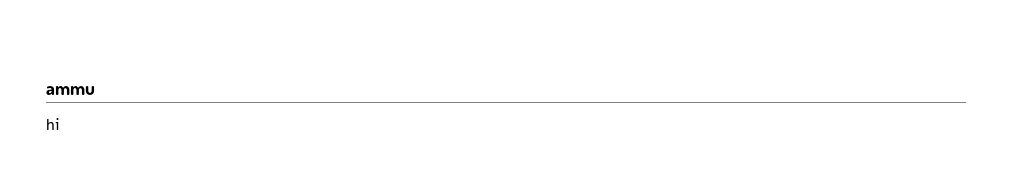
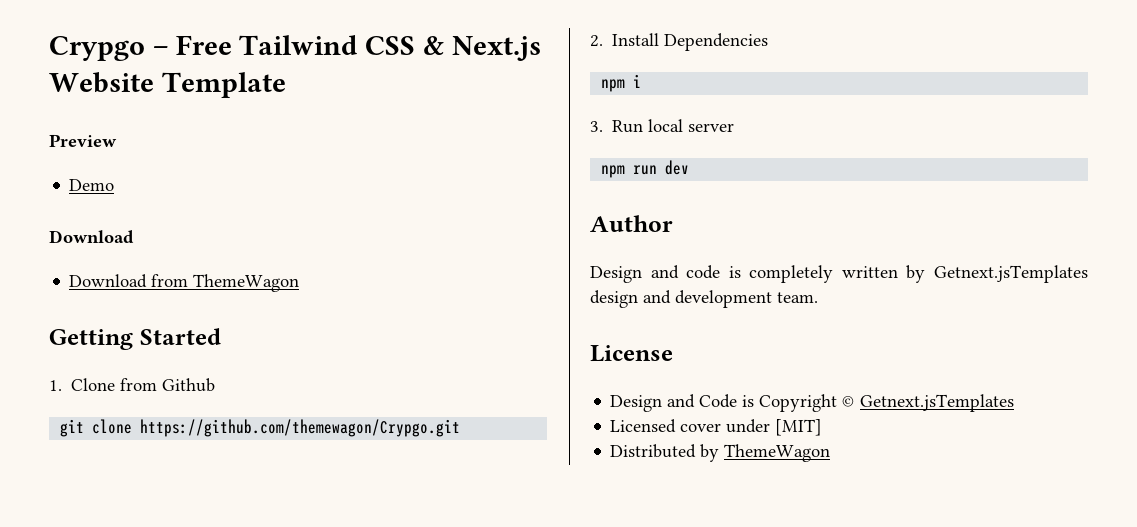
- ammu
- hi
+ Crypgo – Free Tailwind CSS & Next.js Website Template
+ Preview
+ Demo
+ Download
+ Download from ThemeWagon
+ Getting Started
+ 1. Clone from Github
+ git clone https://github.com/themewagon/Crypgo.git
+ 2. Install Dependencies
+ npm i
+ 3. Run local server
+ npm run dev
+ Author
+ Design and code is completely written by Getnext.jsTemplates design and development team.
+ License
+ Design and Code is Copyright © Getnext.jsTemplates
+ Licensed cover under [MIT]
+ Distributed by ThemeWagon

